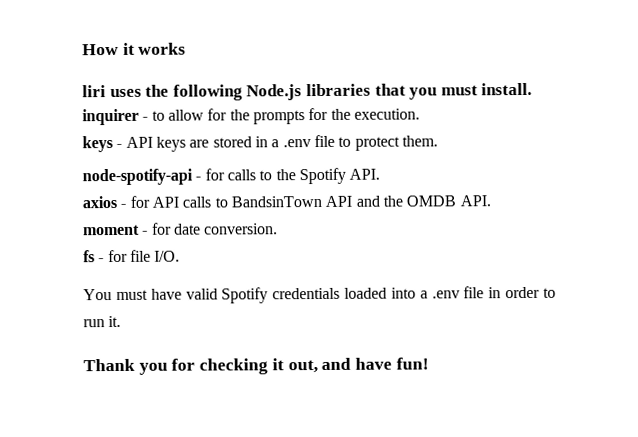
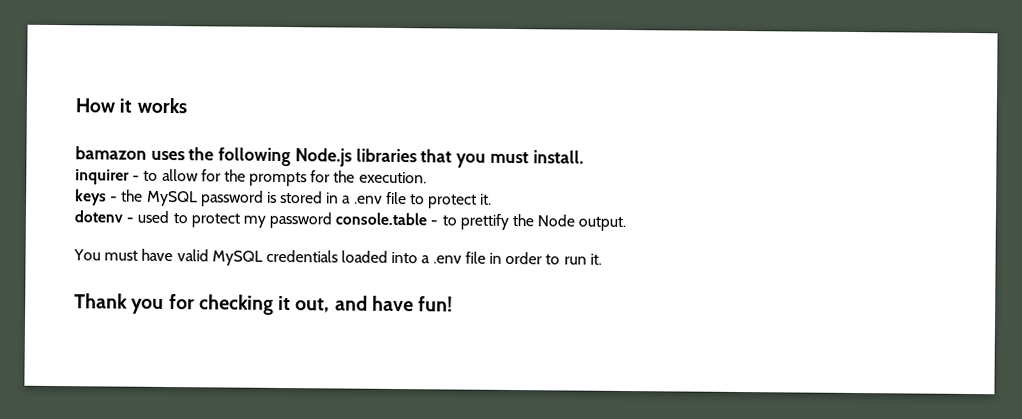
- liri uses the following Node.js libraries that you must install.
+ bamazon uses the following Node.js libraries that you must install.
- keys - API keys are stored in a .env file to protect them.
- node-spotify-api - for calls to the Spotify API.
- axios - for API calls to BandsinTown API and the OMDB API.
- moment - for date conversion.
- fs - for file I/O.
+ keys - the MySQL password is stored in a .env file to protect it.
+ dotenv - used to protect my password console.table - to prettify the Node output.
- You must have valid Spotify credentials loaded into a .env file in order to run it.
+ You must have valid MySQL credentials loaded into a .env file in order to run it.

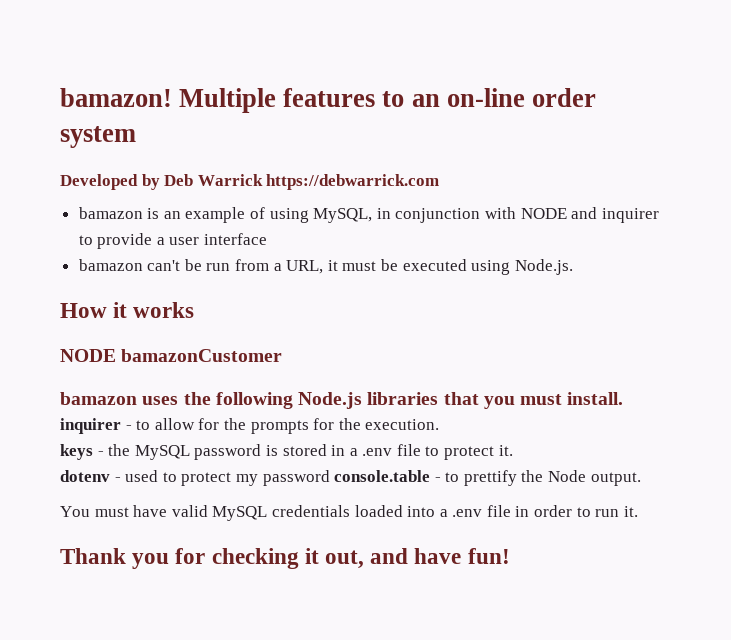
+ bamazon! Multiple features to an on-line order system
+ Developed by Deb Warrick https://debwarrick.com
+ bamazon is an example of using MySQL, in conjunction with NODE and inquirer to provide a user interface
+ bamazon can't be run from a URL, it must be executed using Node.js.
+ NODE bamazonCustomer

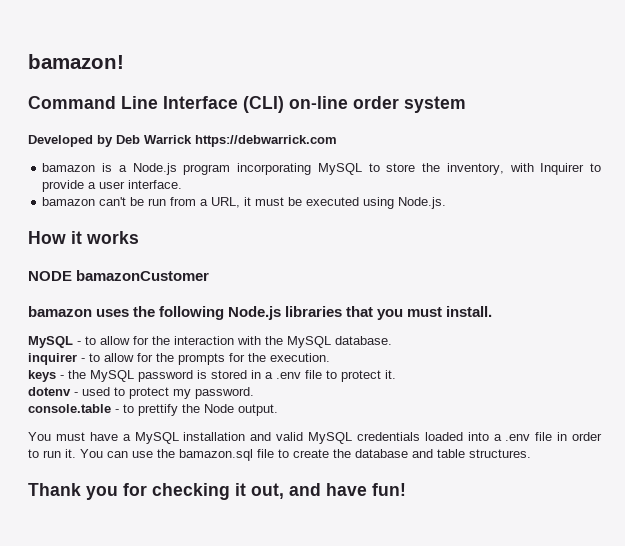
- bamazon! Multiple features to an on-line order system
+ bamazon!
+ Command Line Interface (CLI) on-line order system
- bamazon is an example of using MySQL, in conjunction with NODE and inquirer to provide a user interface
+ bamazon is a Node.js program incorporating MySQL to store the inventory, with Inquirer to provide a user interface.
+ MySQL - to allow for the interaction with the MySQL database.
- dotenv - used to protect my password console.table - to prettify the Node output.
+ dotenv - used to protect my password.
+ console.table - to prettify the Node output.
- You must have valid MySQL credentials loaded into a .env file in order to run it.
+ You must have a MySQL installation and valid MySQL credentials loaded into a .env file in order to run it. You can use the bamazon.sql file to create the database and table structures.

